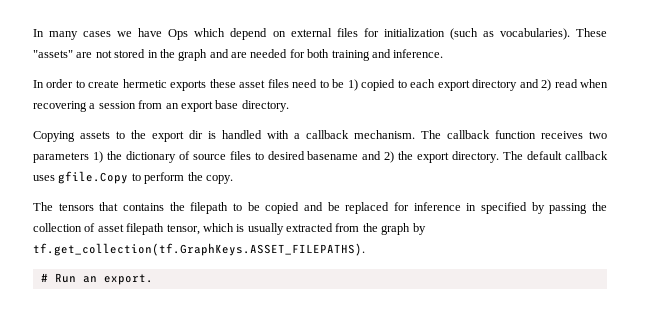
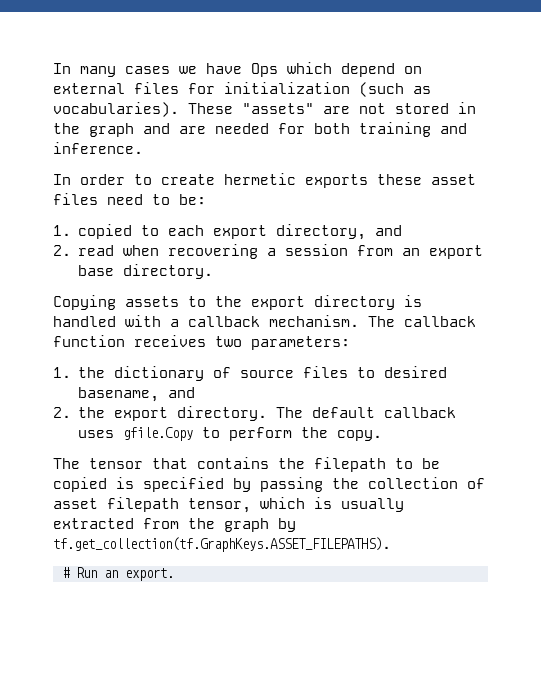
- In order to create hermetic exports these asset files need to be 1) copied to each export directory and 2) read when recovering a session from an export base directory.
+ In order to create hermetic exports these asset files need to be:
+ 1. copied to each export directory, and
+ 2. read when recovering a session from an export base directory.
- Copying assets to the export dir is handled with a callback mechanism.
+ Copying assets to the export directory is handled with a callback mechanism.
- The callback function receives two parameters 1) the dictionary of source files to desired basename and 2) the export directory.
+ The callback function receives two parameters:
+ 1. the dictionary of source files to desired basename, and
+ 2. the export directory.
- The tensors that contains the filepath to be copied and be replaced for inference in specified by passing the collection of asset filepath tensor, which is usually extracted from the graph by tf.get_collection(tf.GraphKeys.ASSET_FILEPATHS).
+ The tensor that contains the filepath to be copied is specified by passing the collection of asset filepath tensor, which is usually extracted from the graph by tf.get_collection(tf.GraphKeys.ASSET_FILEPATHS).

